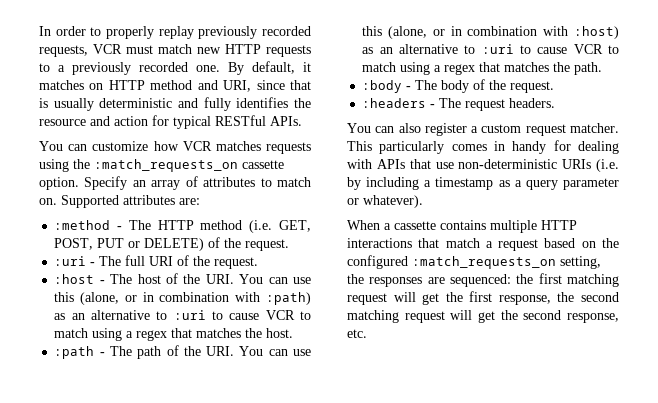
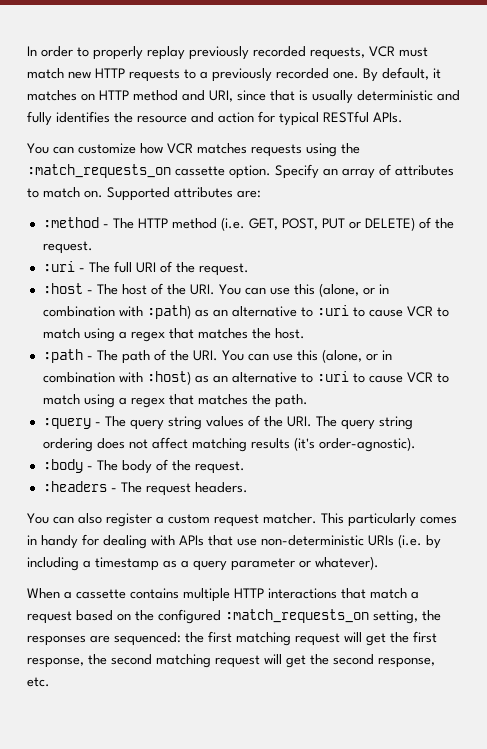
+ :query - The query string values of the URI. The query string ordering does not affect matching results (it's order-agnostic).

